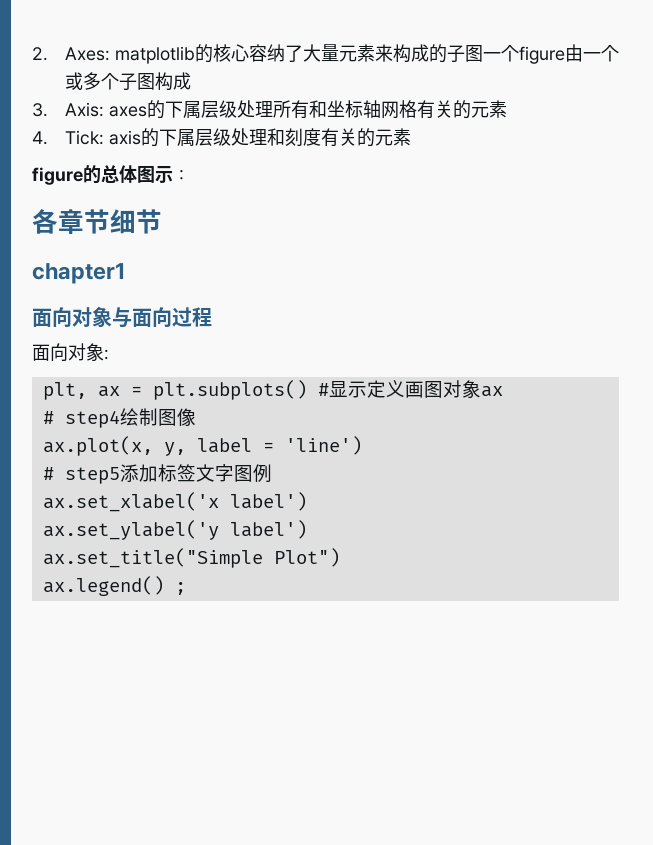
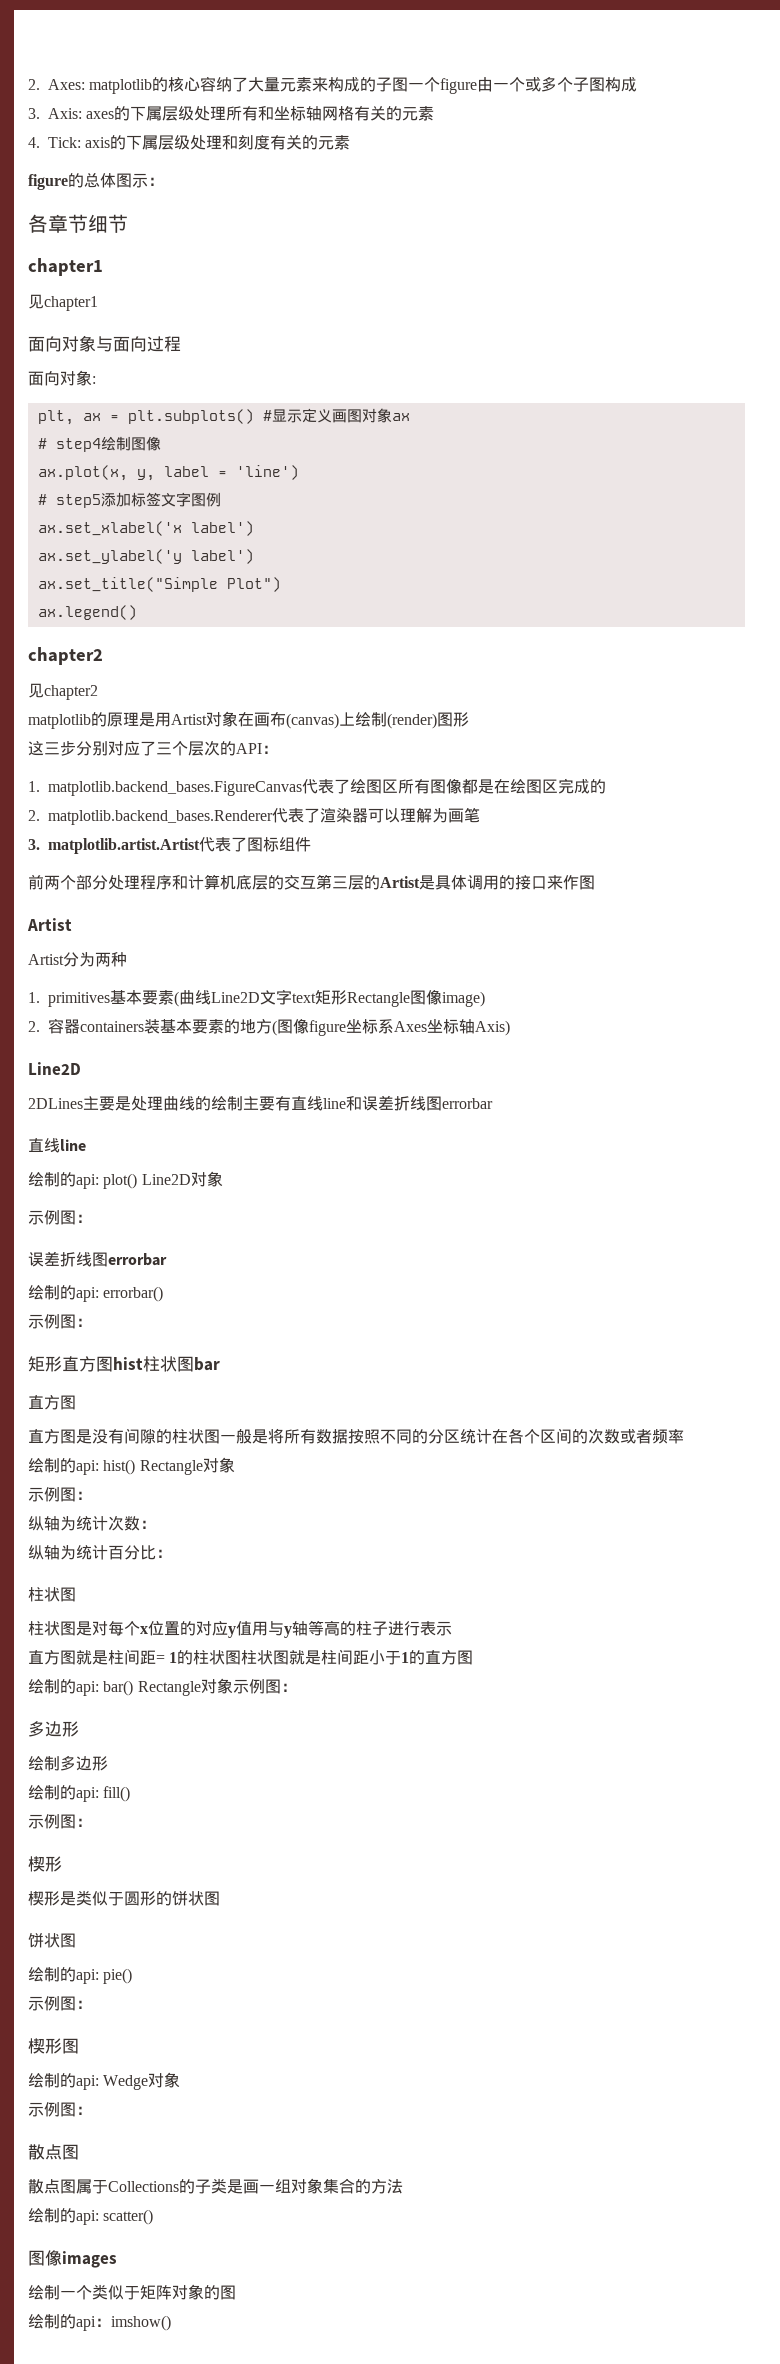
+ 见chapter1
- ax.legend() ;
+ ax.legend()
+ chapter2
+ 见chapter2
+ matplotlib的原理是用Artist对象在画布(canvas)上绘制(render)图形
+ 这三步分别对应了三个层次的API：
+ 1. matplotlib.backend_bases.FigureCanvas代表了绘图区所有图像都是在绘图区完成的
+ 2. matplotlib.backend_bases.Renderer代表了渲染器可以理解为画笔
+ 3. matplotlib.artist.Artist代表了图标组件
+ 前两个部分处理程序和计算机底层的交互第三层的Artist是具体调用的接口来作图
+ Artist
+ Artist分为两种
+ 1. primitives基本要素(曲线Line2D文字text矩形Rectangle图像image)
+ 2.容器containers装基本要素的地方(图像figure坐标系Axes坐标轴Axis)
+ Line2D
+ 2DLines主要是处理曲线的绘制主要有直线line和误差折线图errorbar
+ 直线line
+ 绘制的api: plot() Line2D对象
+ 示例图：
+ 误差折线图errorbar
+ 绘制的api: errorbar()
+ 示例图：
+ 矩形直方图hist柱状图bar
+ 直方图
+ 直方图是没有间隙的柱状图一般是将所有数据按照不同的分区统计在各个区间的次数或者频率
+ 绘制的api: hist() Rectangle对象
+ 示例图：
+ 纵轴为统计次数：
+ 纵轴为统计百分比：
+ 柱状图
+ 柱状图是对每个x位置的对应y值用与y轴等高的柱子进行表示
+ 直方图就是柱间距= 1的柱状图柱状图就是柱间距小于1的直方图
+ 绘制的api: bar() Rectangle对象示例图：
+ 多边形
+ 绘制多边形
+ 绘制的api: fill()
+ 示例图：
+ 楔形
+ 楔形是类似于圆形的饼状图
+ 饼状图
+ 绘制的api: pie()
+ 示例图：
+ 楔形图
+ 绘制的api: Wedge对象
+ 示例图：
+ 散点图
+ 散点图属于Collections的子类是画一组对象集合的方法
+ 绘制的api: scatter()
+ 图像images
+ 绘制一个类似于矩阵对象的图
+ 绘制的api：imshow()

